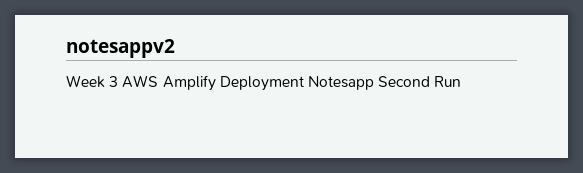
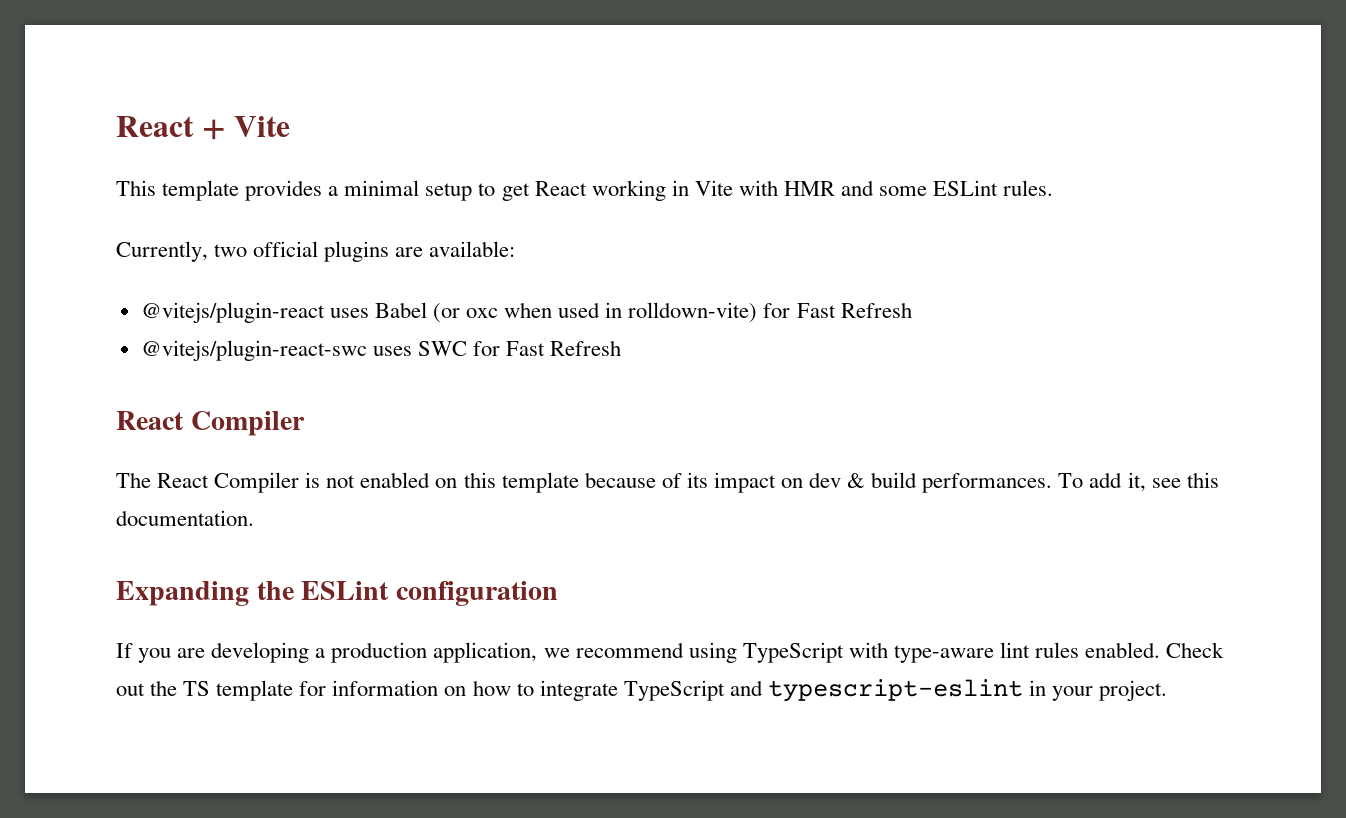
- notesappv2
- Week 3 AWS Amplify Deployment Notesapp Second Run
+ React + Vite
+ This template provides a minimal setup to get React working in Vite with HMR and some ESLint rules.
+ Currently, two official plugins are available:
+ @vitejs/plugin-react uses Babel (or oxc when used in rolldown-vite) for Fast Refresh
+ @vitejs/plugin-react-swc uses SWC for Fast Refresh
+ React Compiler
+ The React Compiler is not enabled on this template because of its impact on dev & build performances. To add it, see this documentation.
+ Expanding the ESLint configuration
+ If you are developing a production application, we recommend using TypeScript with type-aware lint rules enabled. Check out the TS template for information on how to integrate TypeScript and typescript-eslint in your project.

